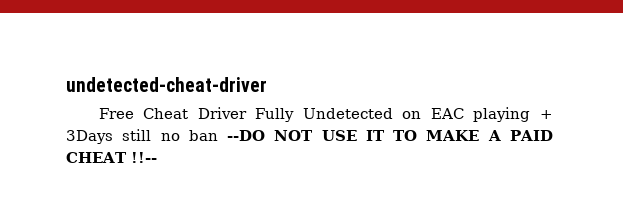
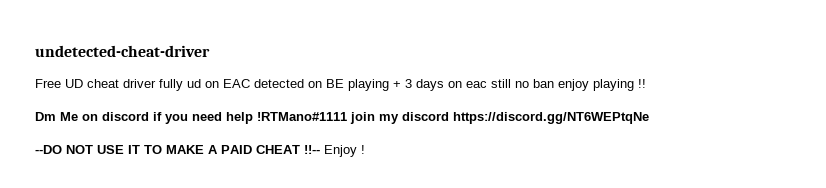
- Free Cheat Driver Fully Undetected on EAC playing + 3Days still no ban --DO NOT USE IT TO MAKE A PAID CHEAT !!--
+ Free UD cheat driver fully ud on EAC detected on BE playing + 3 days on eac still no ban enjoy playing !!
+ Dm Me on discord if you need help !RTMano#1111 join my discord https://discord.gg/NT6WEPtqNe
+ --DO NOT USE IT TO MAKE A PAID CHEAT !!-- Enjoy !

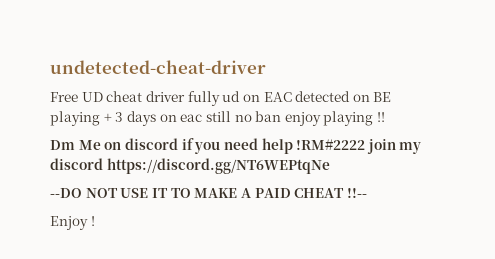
- Dm Me on discord if you need help !RTMano#1111 join my discord https://discord.gg/NT6WEPtqNe
+ Dm Me on discord if you need help !RM#2222 join my discord https://discord.gg/NT6WEPtqNe
- --DO NOT USE IT TO MAKE A PAID CHEAT !!-- Enjoy !
+ --DO NOT USE IT TO MAKE A PAID CHEAT !!--
+ Enjoy !

